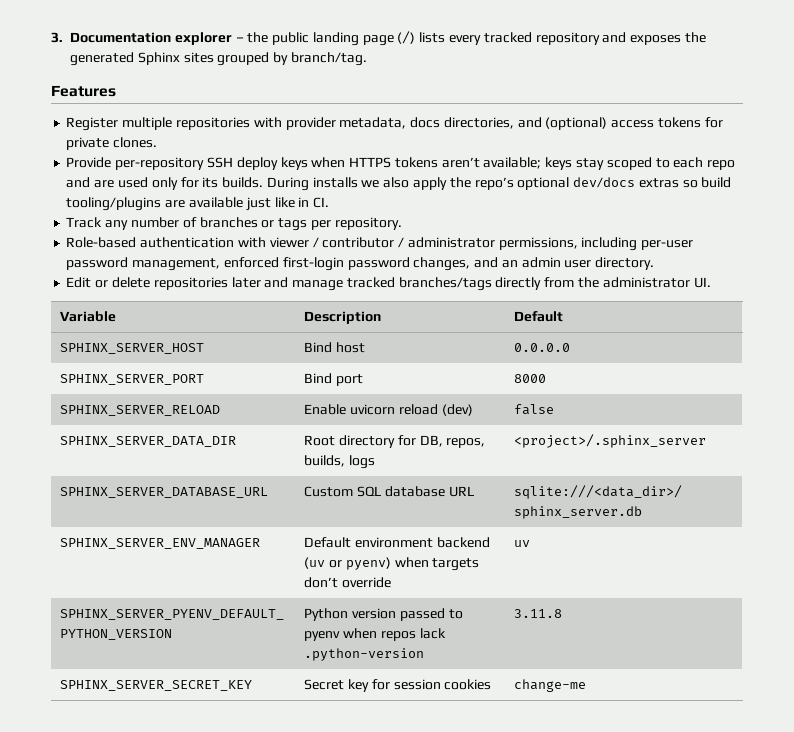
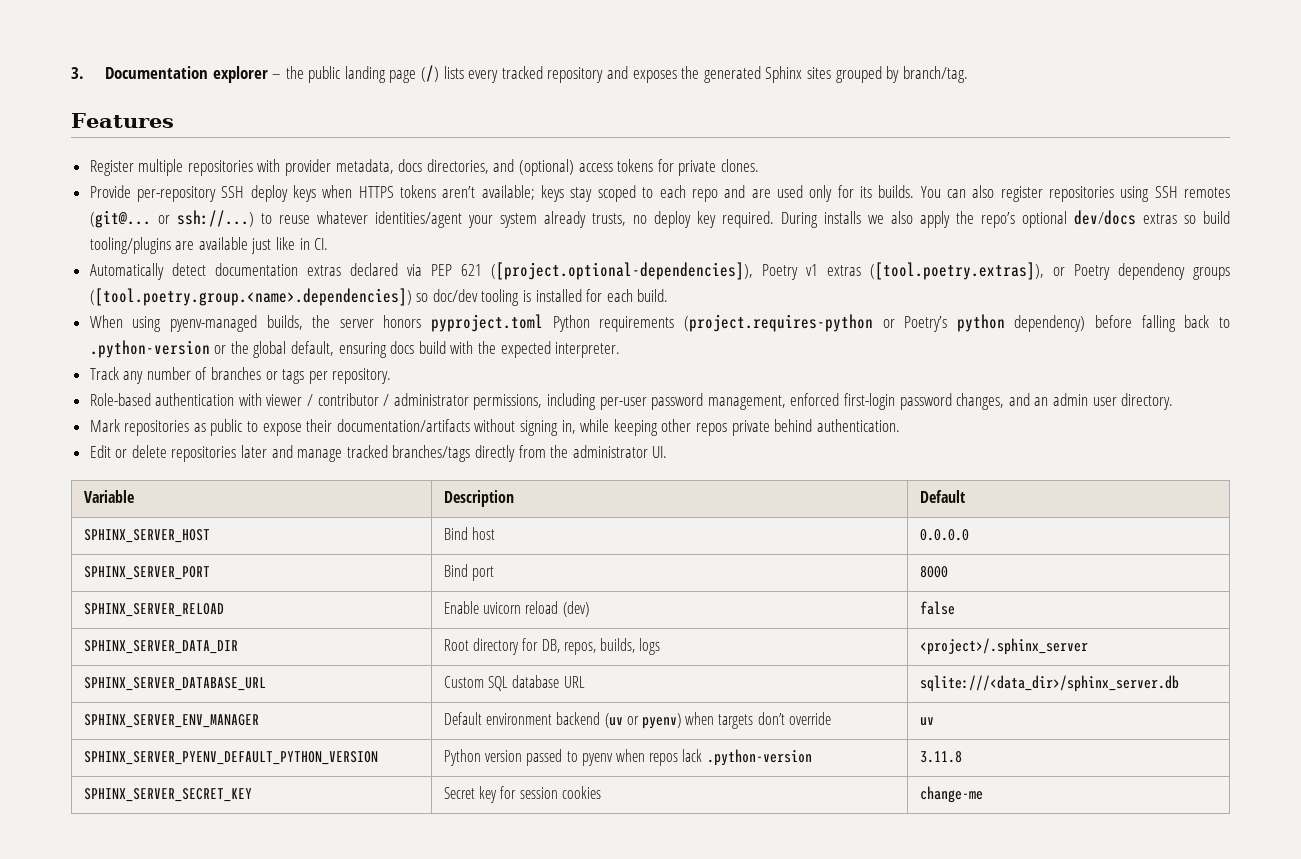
+ You can also register repositories using SSH remotes (git@... or ssh://...) to reuse whatever identities/agent your system already trusts, no deploy key required.
+ Automatically detect documentation extras declared via PEP 621 ([project.optional-dependencies]), Poetry v1 extras ([tool.poetry.extras]), or Poetry dependency groups ([tool.poetry.group.<name>.dependencies]) so doc/dev tooling is installed for each build.
+ When using pyenv-managed builds, the server honors pyproject.toml Python requirements (project.requires-python or Poetry’s python dependency) before falling back to .python-version or the global default, ensuring docs build with the expected interpreter.
+ Mark repositories as public to expose their documentation/artifacts without signing in, while keeping other repos private behind authentication.

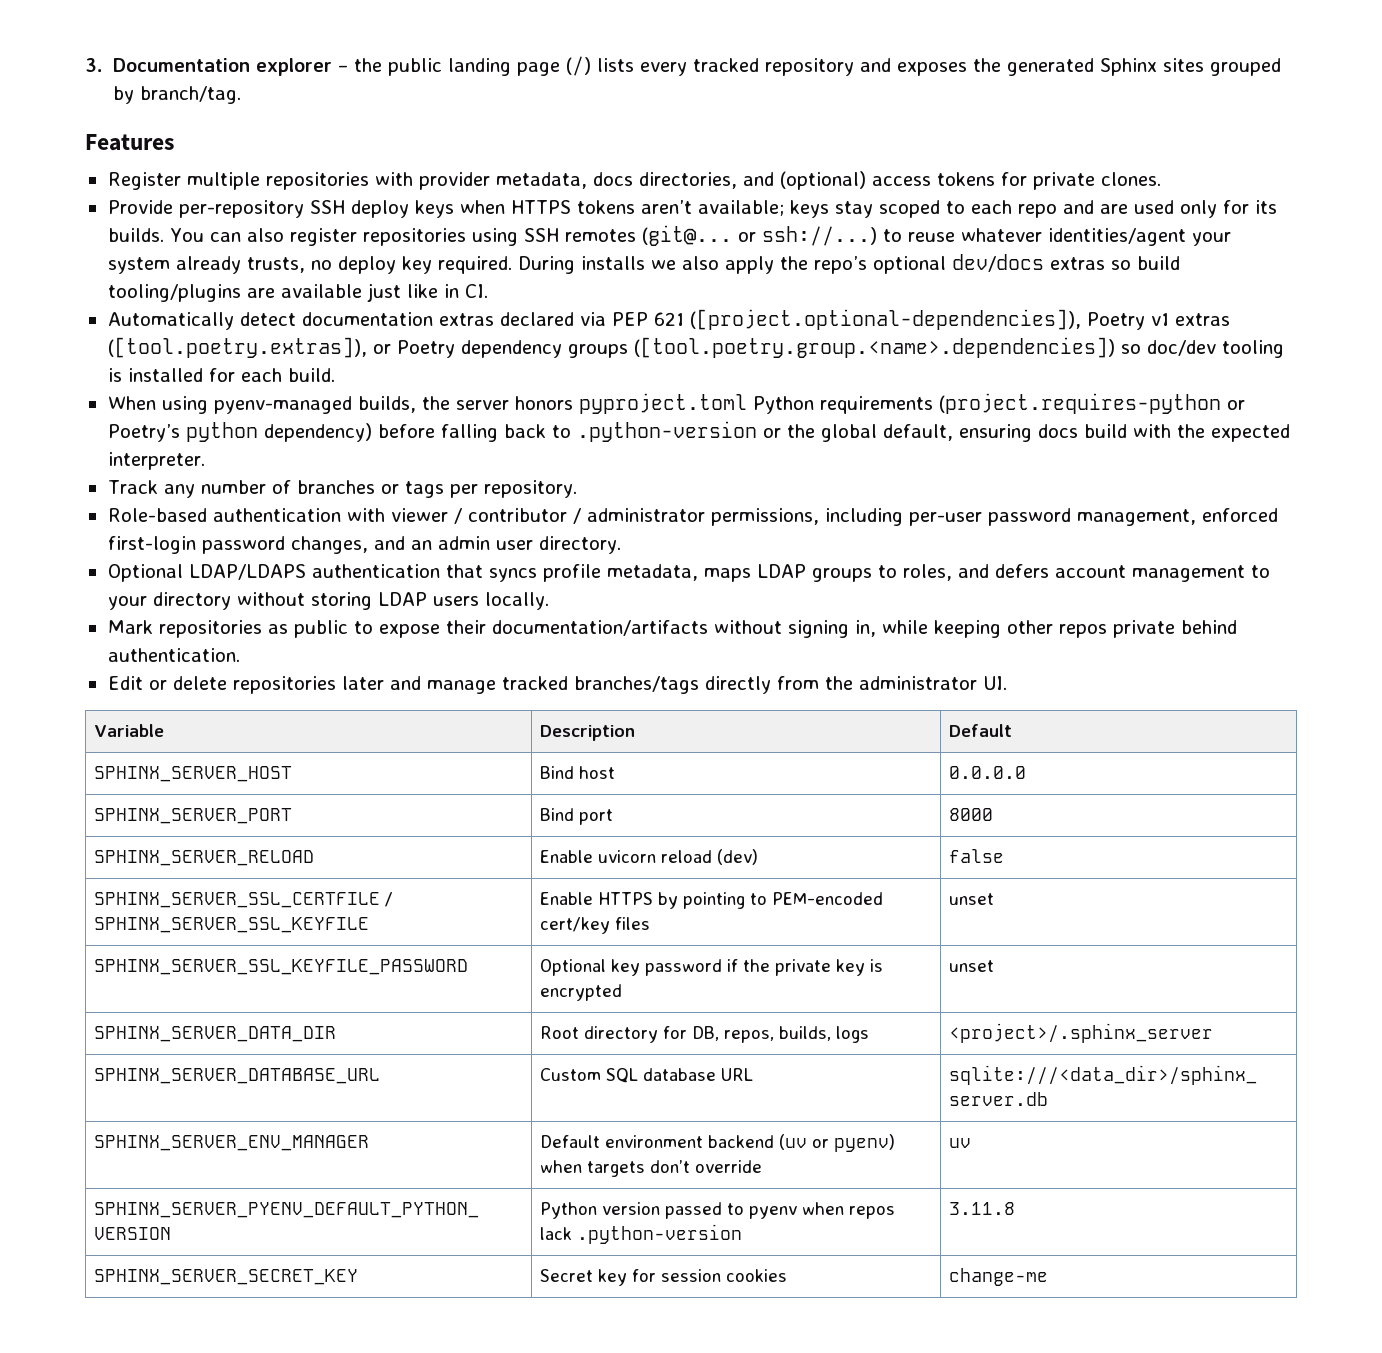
+ Optional LDAP/LDAPS authentication that syncs profile metadata, maps LDAP groups to roles, and defers account management to your directory without storing LDAP users locally.
+ SPHINX_SERVER_SSL_CERTFILE / SPHINX_SERVER_SSL_KEYFILE | Enable HTTPS by pointing to PEM-encoded cert/key files | unset
+ SPHINX_SERVER_SSL_KEYFILE_PASSWORD | Optional key password if the private key is encrypted | unset

